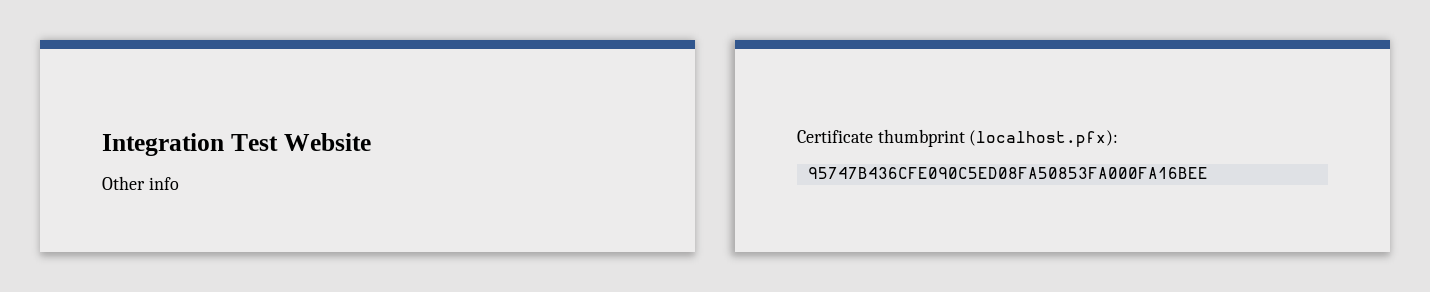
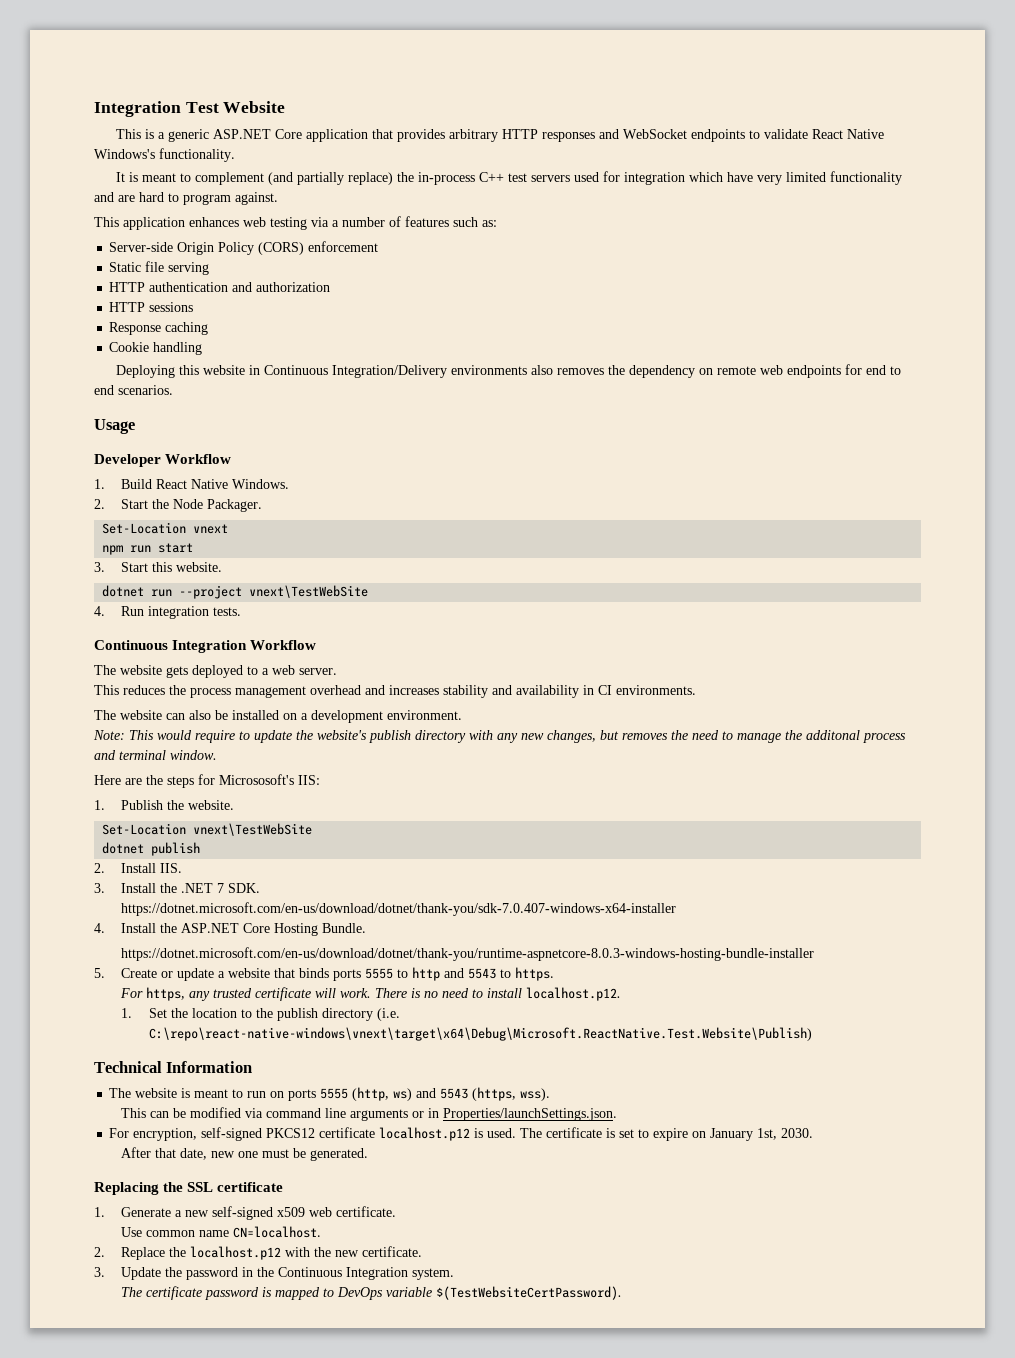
- Other info
- Certificate thumbprint (localhost.pfx):
- 95747B436CFE090C5ED08FA50853FA000FA16BEE
+ This is a generic ASP.NET Core application that provides arbitrary HTTP responses and WebSocket endpoints to validate React Native Windows's functionality.
+ It is meant to complement (and partially replace) the in-process C++ test servers used for integration which have very limited functionality and are hard to program against.
+ This application enhances web testing via a number of features such as:
+ Server-side Origin Policy (CORS) enforcement
+ Static file serving
+ HTTP authentication and authorization
+ HTTP sessions
+ Response caching
+ Cookie handling
+ Deploying this website in Continuous Integration/Delivery environments also removes the dependency on remote web endpoints for end to end scenarios.
+ Usage
+ Developer Workflow
+ 1. Build React Native Windows.
+ 2. Start the Node Packager.
+ Set-Location vnext
+ npm run start
+ 3. Start this website.
+ dotnet run --project vnext\TestWebSite
+ 4. Run integration tests.
+ Continuous Integration Workflow
+ The website gets deployed to a web server.
+ This reduces the process management overhead and increases stability and availability in CI environments.
+ The website can also be installed on a development environment.
+ Note: This would require to update the website's publish directory with any new changes, but removes the need to manage the additonal process and terminal window.
+ Here are the steps for Micrososoft's IIS:
+ 1. Publish the website.
+ Set-Location vnext\TestWebSite
+ dotnet publish
+ 2. Install IIS.
+ 3. Install the .NET 7 SDK.
+ https://dotnet.microsoft.com/en-us/download/dotnet/thank-you/sdk-7.0.407-windows-x64-installer
+ 4. Install the ASP.NET Core Hosting Bundle.
+ https://dotnet.microsoft.com/en-us/download/dotnet/thank-you/runtime-aspnetcore-8.0.3-windows-hosting-bundle-installer
+ 5. Create or update a website that binds ports 5555 to http and 5543 to https.
+ For https, any trusted certificate will work. There is no need to install localhost.p12.
+ 1. Set the location to the publish directory (i.e. C:\repo\react-native-windows\vnext\target\x64\Debug\Microsoft.ReactNative.Test.Website\Publish)
+ Technical Information
+ The website is meant to run on ports 5555 (http, ws) and 5543 (https, wss).
+ This can be modified via command line arguments or in Properties/launchSettings.json.
+ For encryption, self-signed PKCS12 certificate localhost.p12 is used. The certificate is set to expire on January 1st, 2030.
+ After that date, new one must be generated.
+ Replacing the SSL certificate
+ 1. Generate a new self-signed x509 web certificate.
+ Use common name CN=localhost.
+ 2. Replace the localhost.p12 with the new certificate.
+ 3. Update the password in the Continuous Integration system.
+ The certificate password is mapped to DevOps variable $(TestWebsiteCertPassword).

